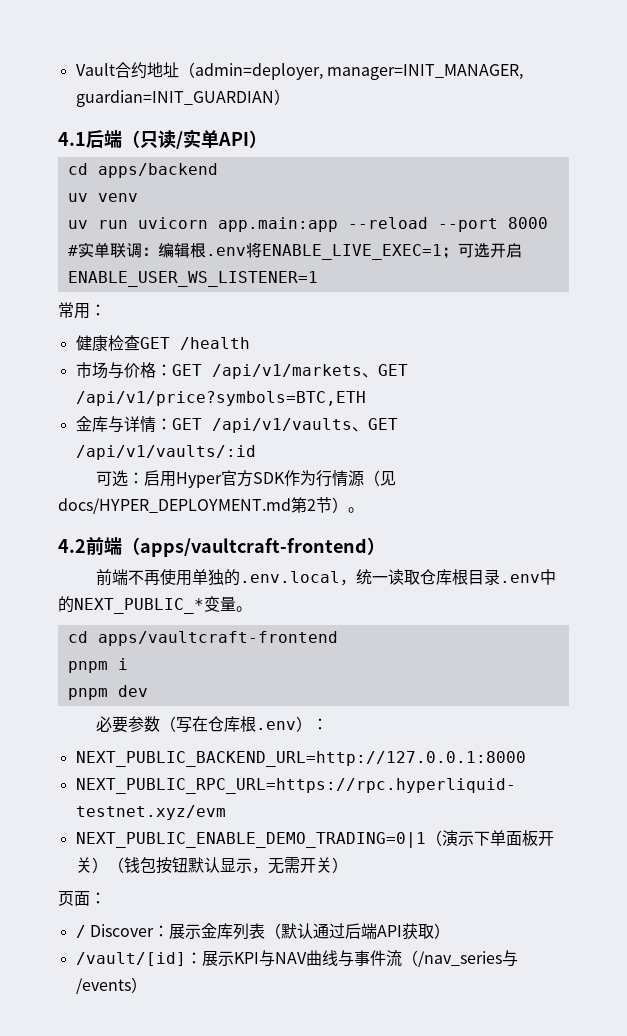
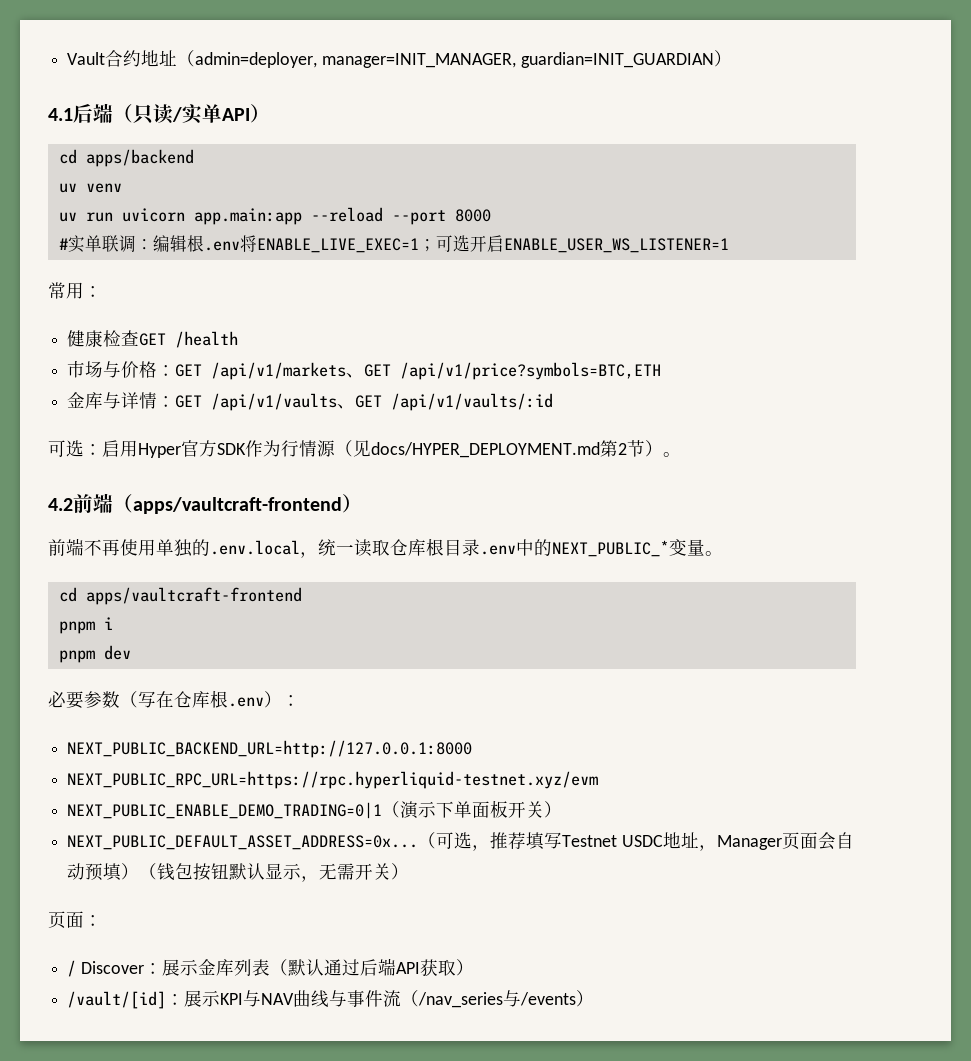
- NEXT_PUBLIC_ENABLE_DEMO_TRADING=0|1（演示下单面板开关）（钱包按钮默认显示，无需开关）
+ NEXT_PUBLIC_ENABLE_DEMO_TRADING=0|1（演示下单面板开关）
+ NEXT_PUBLIC_DEFAULT_ASSET_ADDRESS=0x...（可选，推荐填写Testnet USDC地址，Manager页面会自动预填）（钱包按钮默认显示，无需开关）

